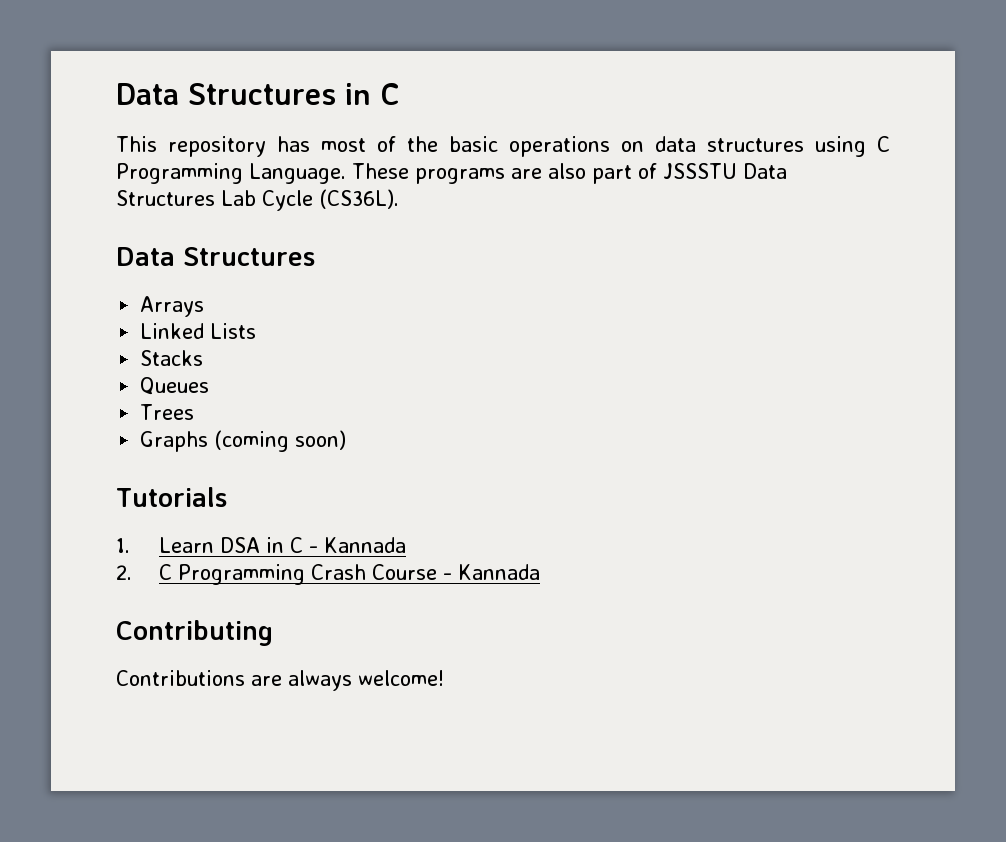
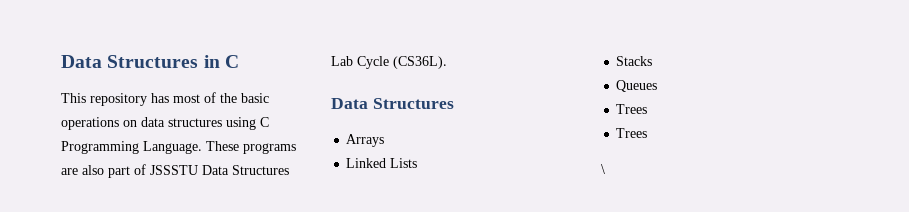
  Queues
  Trees
- Graphs (coming soon)
- Tutorials
- 1. Learn DSA in C - Kannada
- 2. C Programming Crash Course - Kannada
- Contributing
- Contributions are always welcome!
+ Trees
+ \

